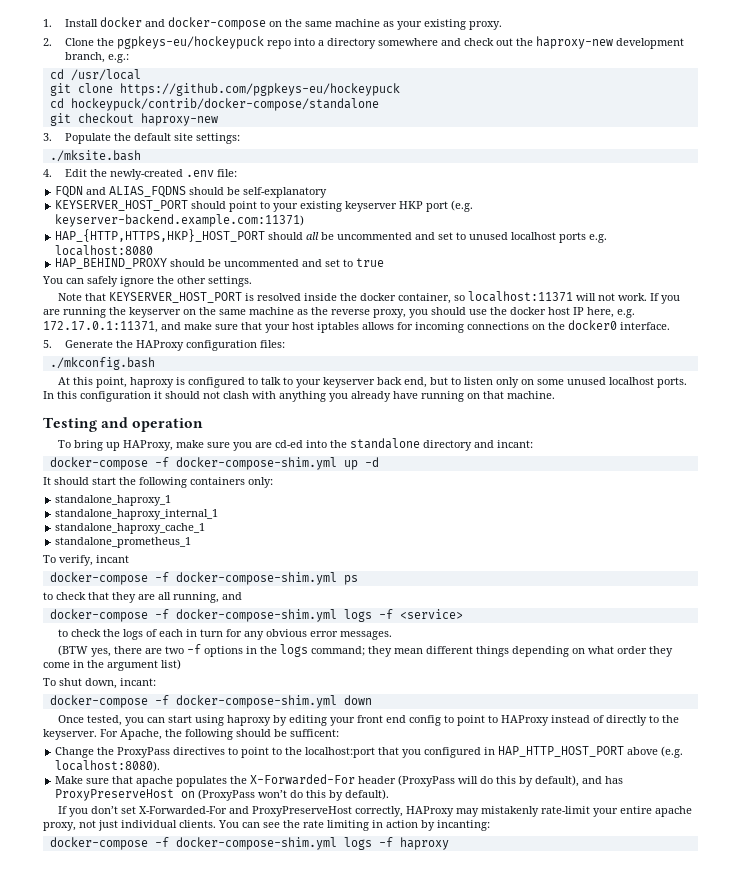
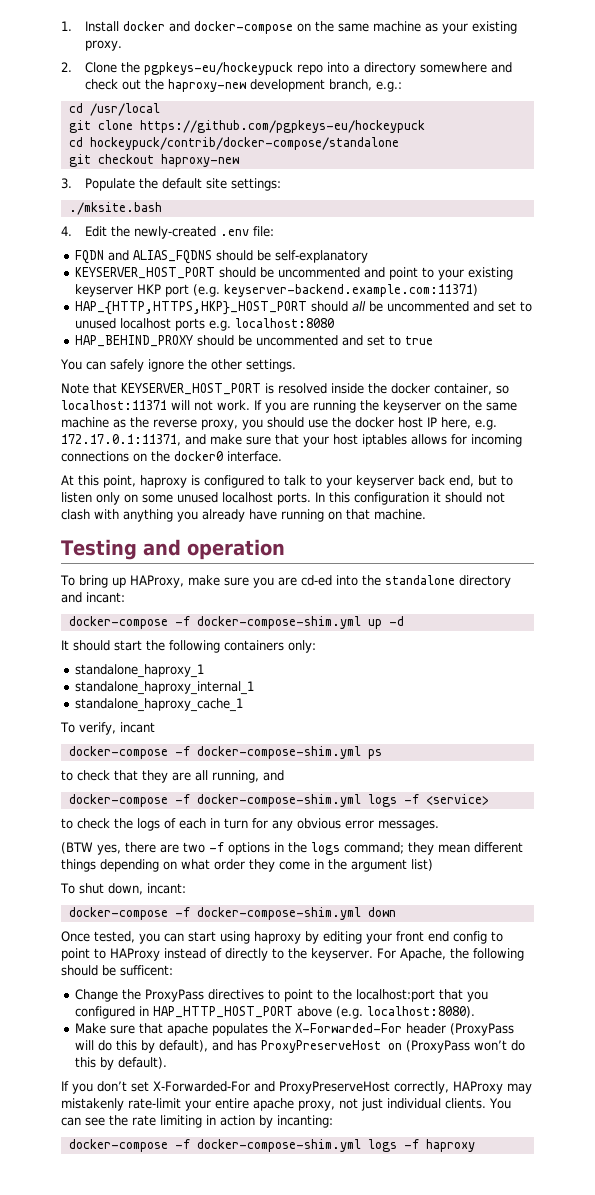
- KEYSERVER_HOST_PORT should point to your existing keyserver HKP port (e.g. keyserver-backend.example.com:11371)
+ KEYSERVER_HOST_PORT should be uncommented and point to your existing keyserver HKP port (e.g. keyserver-backend.example.com:11371)
- 5. Generate the HAProxy configuration files:
- ./mkconfig.bash
- standalone_prometheus_1

